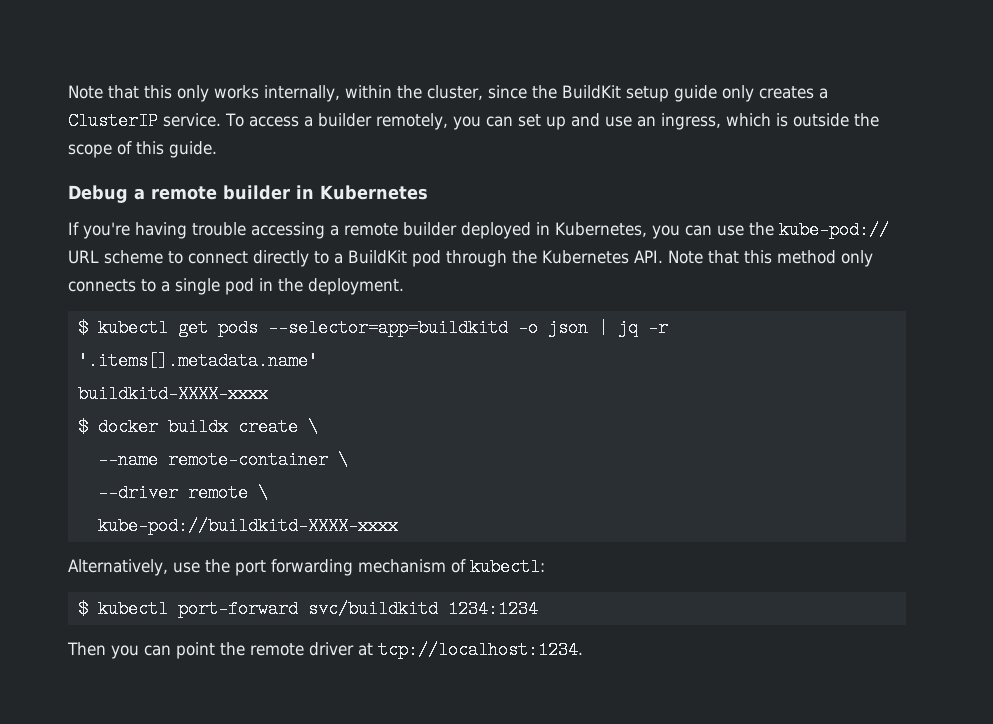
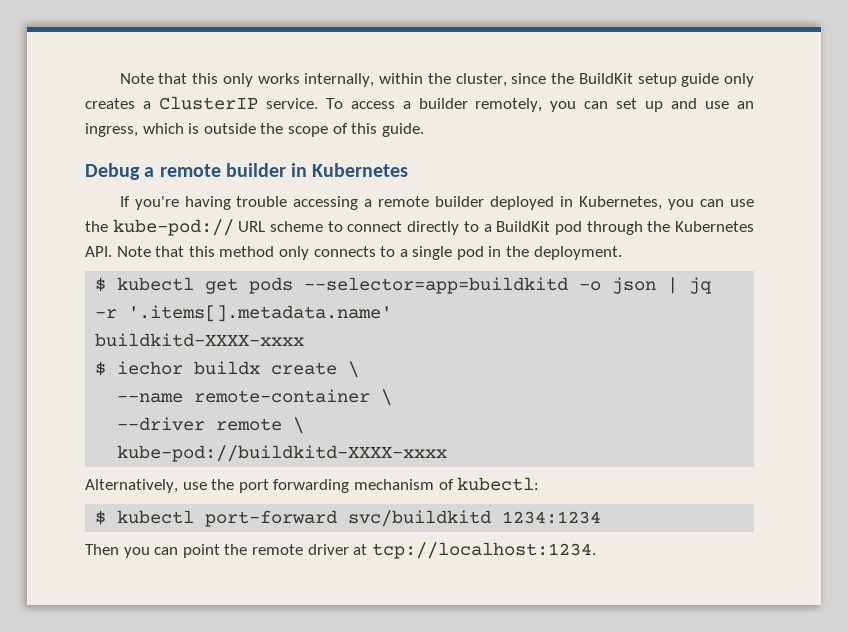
- $ docker buildx create \
+ $ iechor buildx create \

